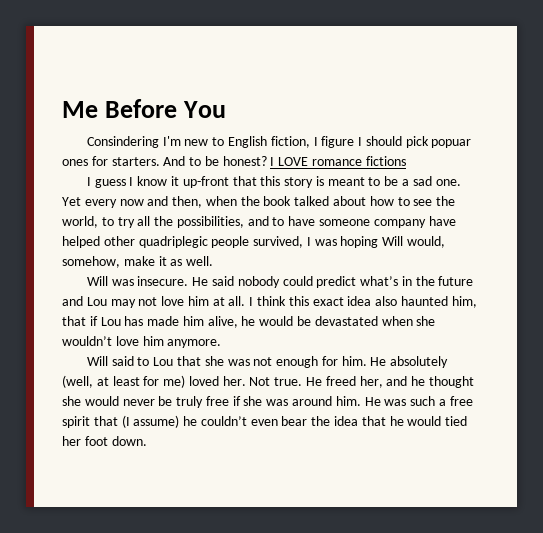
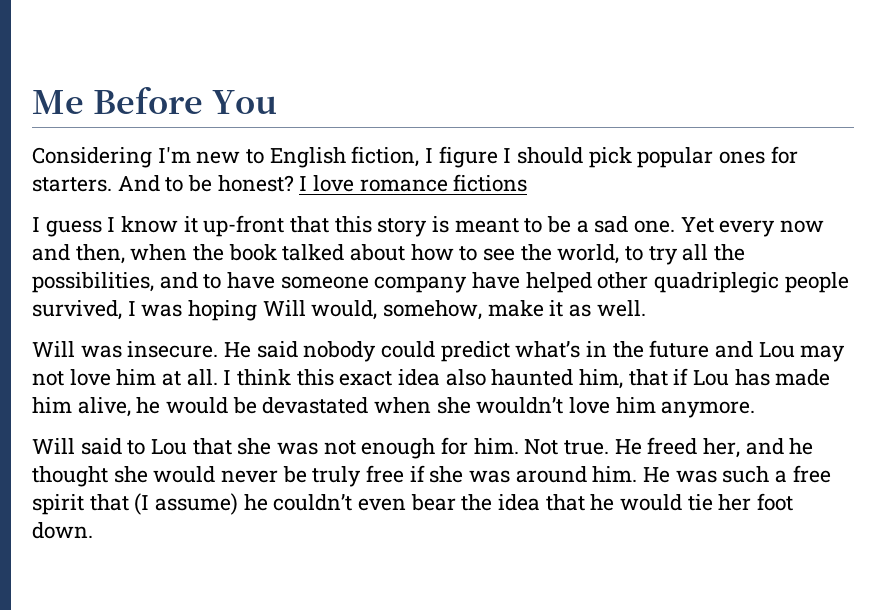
- Consindering I'm new to English fiction, I figure I should pick popuar ones for starters.
+ Considering I'm new to English fiction, I figure I should pick popular ones for starters.
- I LOVE romance fictions
+ I love romance fictions
- He absolutely (well, at least for me) loved her.
- He was such a free spirit that (I assume) he couldn’t even bear the idea that he would tied her foot down.
+ He was such a free spirit that (I assume) he couldn’t even bear the idea that he would tie her foot down.

